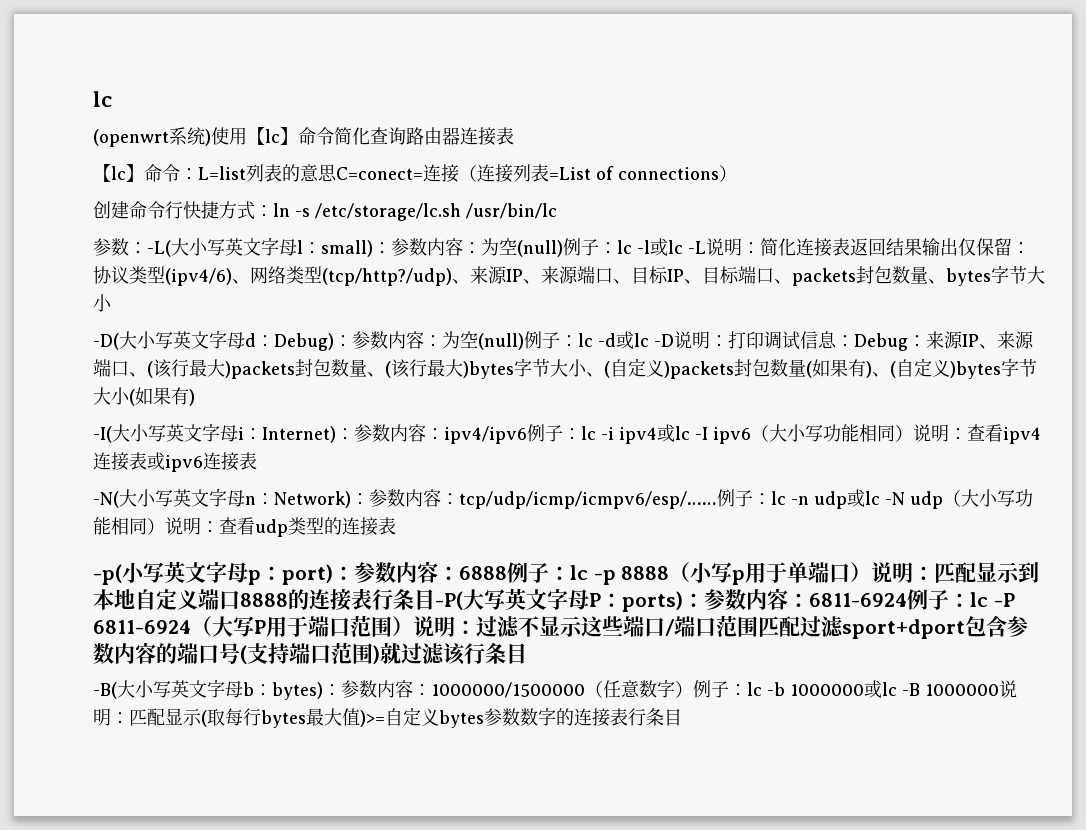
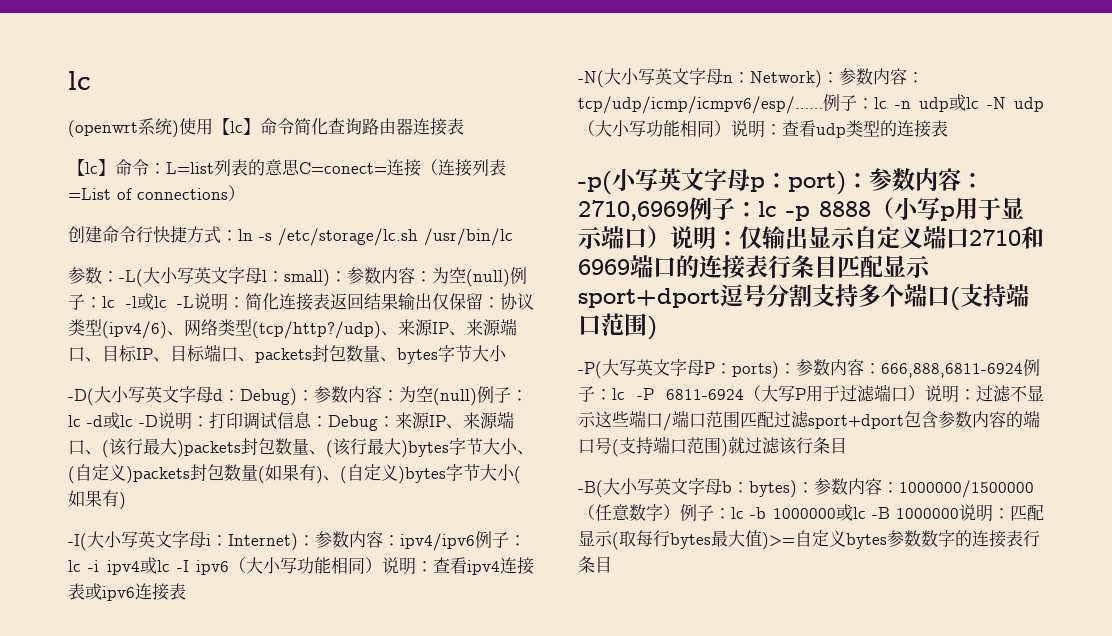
- 6888例子：
+ 2710,6969例子：
- lc -p 8888（小写p用于单端口）说明：匹配显示到本地自定义端口8888的连接表行条目-P(大写英文字母P：
+ lc -p 8888（小写p用于显示端口）说明：仅输出显示自定义端口2710和6969端口的连接表行条目匹配显示sport+dport逗号分割支持多个端口(支持端口范围)
+ -P(大写英文字母P：
- 6811-6924例子：
+ 666,888,6811-6924例子：
- lc -P 6811-6924（大写P用于端口范围）说明：
+ lc -P 6811-6924（大写P用于过滤端口）说明：

